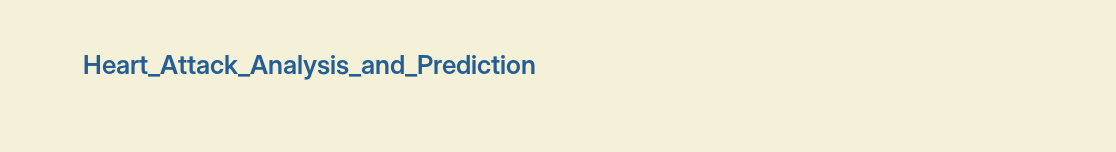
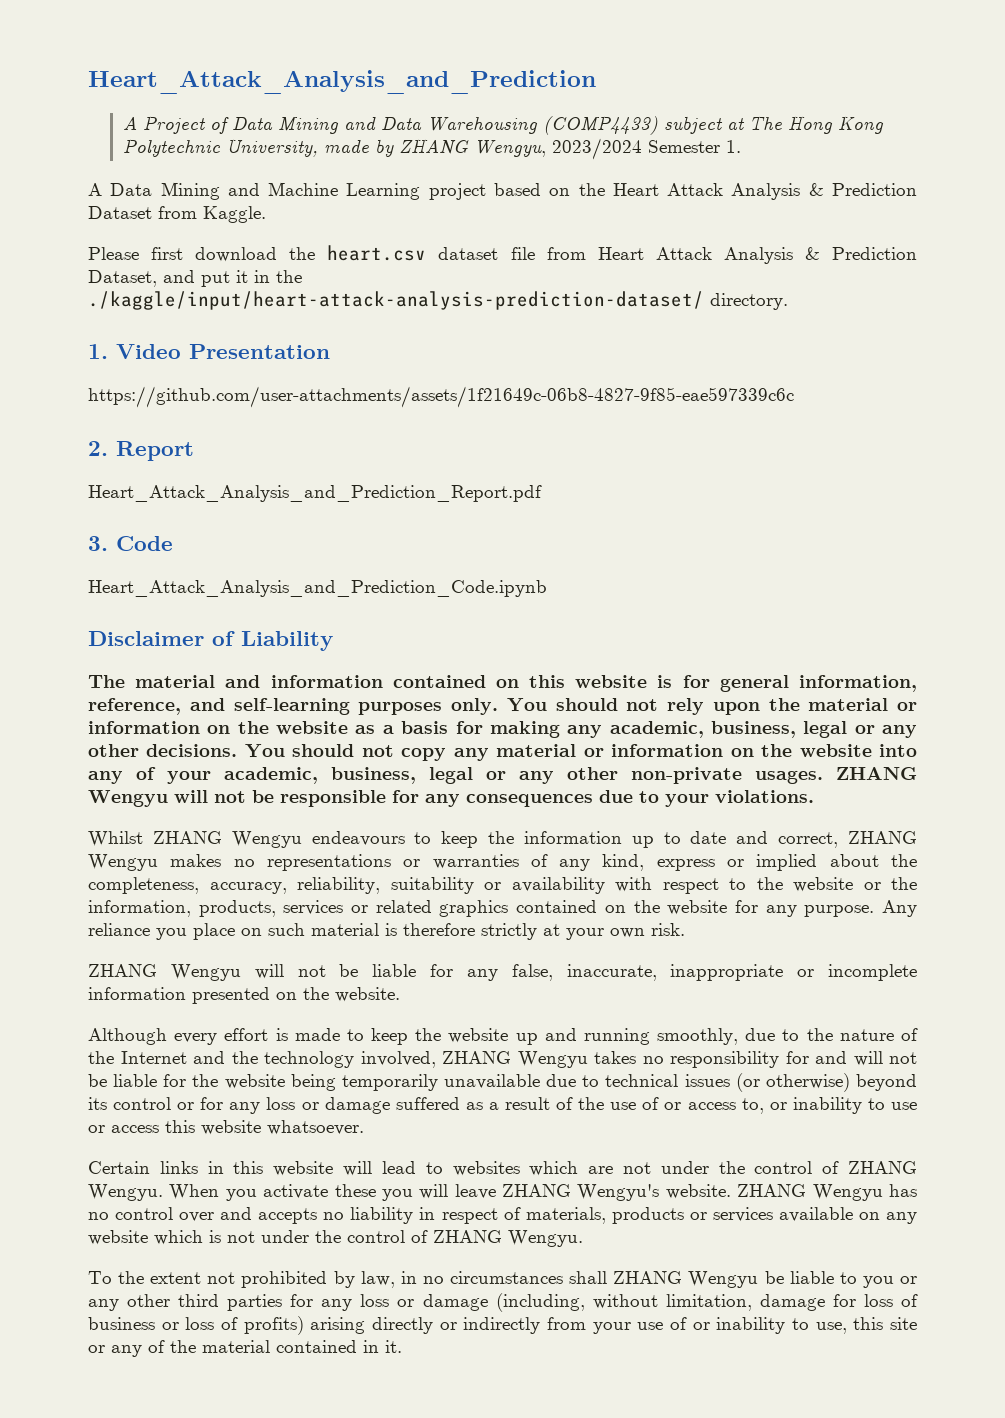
+ A Project of Data Mining and Data Warehousing (COMP4433) subject at The Hong Kong Polytechnic University, made by ZHANG Wengyu, 2023/2024 Semester 1.
+ A Data Mining and Machine Learning project based on the Heart Attack Analysis & Prediction Dataset from Kaggle.
+ Please first download the heart.csv dataset file from Heart Attack Analysis & Prediction Dataset, and put it in the ./kaggle/input/heart-attack-analysis-prediction-dataset/ directory.
+ 1. Video Presentation
+ https://github.com/user-attachments/assets/1f21649c-06b8-4827-9f85-eae597339c6c
+ 2. Report
+ Heart_Attack_Analysis_and_Prediction_Report.pdf
+ 3. Code
+ Heart_Attack_Analysis_and_Prediction_Code.ipynb
+ Disclaimer of Liability
+ The material and information contained on this website is for general information, reference, and self-learning purposes only. You should not rely upon the material or information on the website as a basis for making any academic, business, legal or any other decisions. You should not copy any material or information on the website into any of your academic, business, legal or any other non-private usages. ZHANG Wengyu will not be responsible for any consequences due to your violations.
+ Whilst ZHANG Wengyu endeavours to keep the information up to date and correct, ZHANG Wengyu makes no representations or warranties of any kind, express or implied about the completeness, accuracy, reliability, suitability or availability with respect to the website or the information, products, services or related graphics contained on the website for any purpose. Any reliance you place on such material is therefore strictly at your own risk.
+ ZHANG Wengyu will not be liable for any false, inaccurate, inappropriate or incomplete information presented on the website.
+ Although every effort is made to keep the website up and running smoothly, due to the nature of the Internet and the technology involved, ZHANG Wengyu takes no responsibility for and will not be liable for the website being temporarily unavailable due to technical issues (or otherwise) beyond its control or for any loss or damage suffered as a result of the use of or access to, or inability to use or access this website whatsoever.
+ Certain links in this website will lead to websites which are not under the control of ZHANG Wengyu. When you activate these you will leave ZHANG Wengyu's website. ZHANG Wengyu has no control over and accepts no liability in respect of materials, products or services available on any website which is not under the control of ZHANG Wengyu.
+ To the extent not prohibited by law, in no circumstances shall ZHANG Wengyu be liable to you or any other third parties for any loss or damage (including, without limitation, damage for loss of business or loss of profits) arising directly or indirectly from your use of or inability to use, this site or any of the material contained in it.

